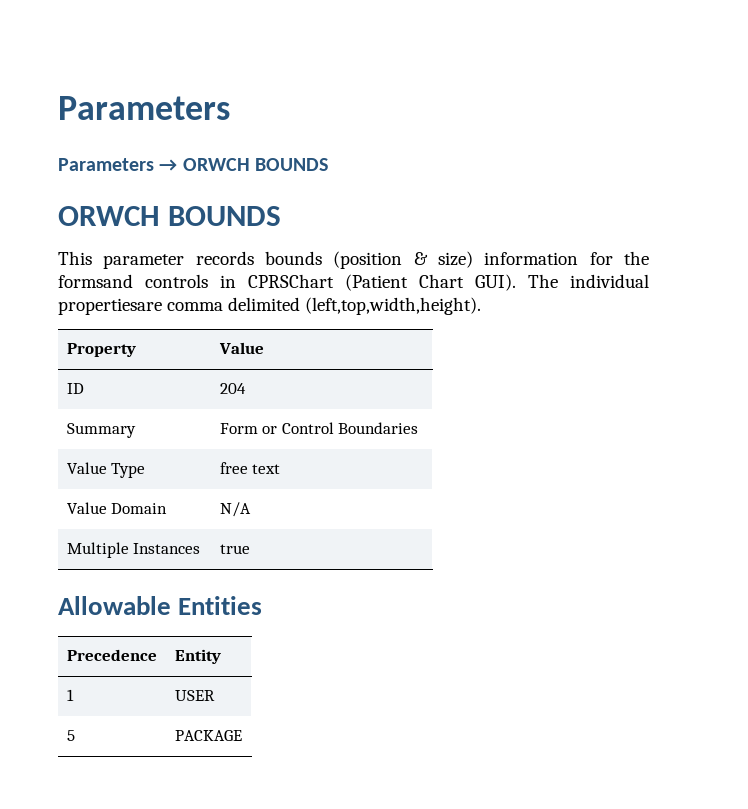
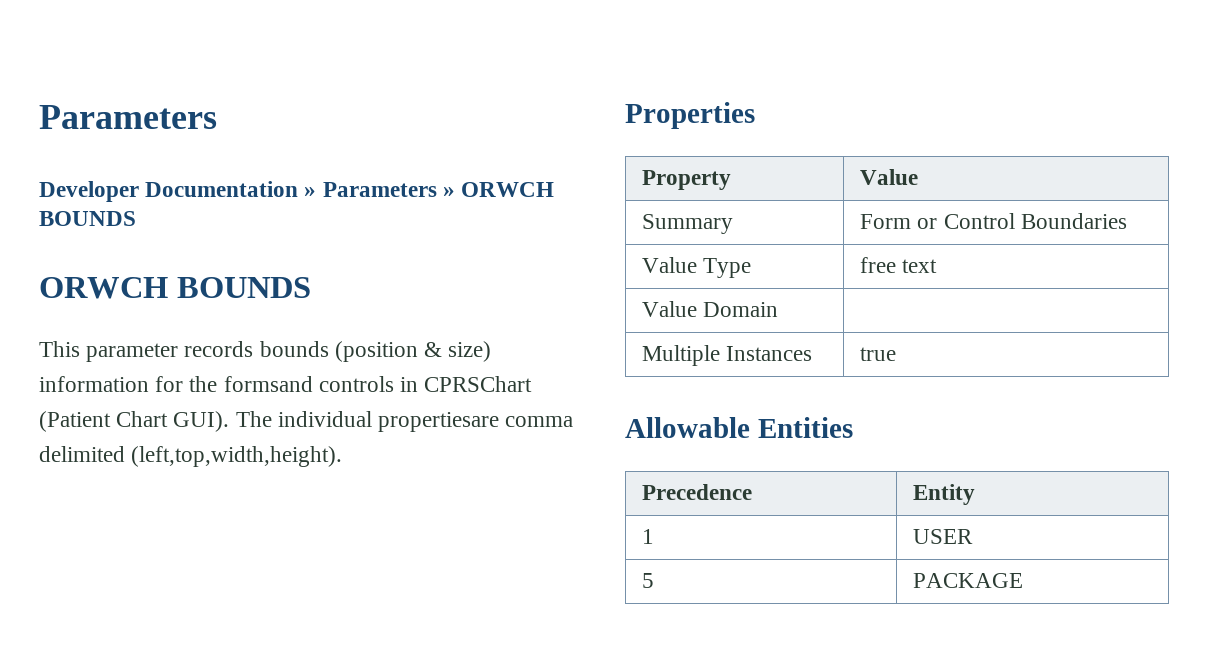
- Parameters → ORWCH BOUNDS
+ Developer Documentation » Parameters » ORWCH BOUNDS
+ Properties
- ID | 204
- Value Domain | N/A
+ Value Domain |

